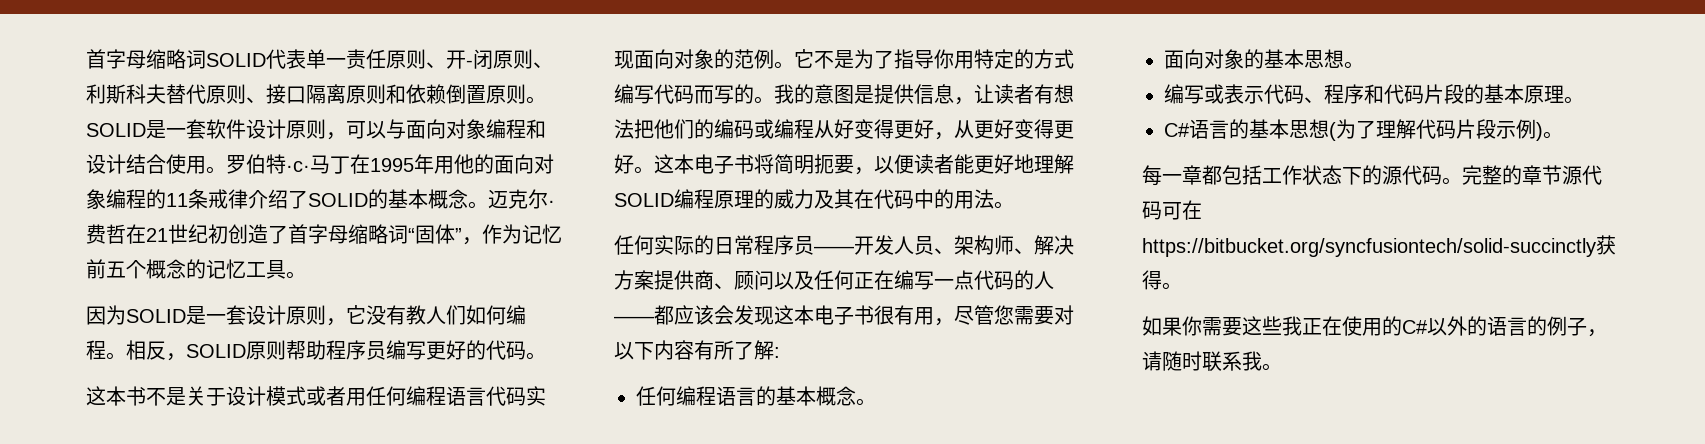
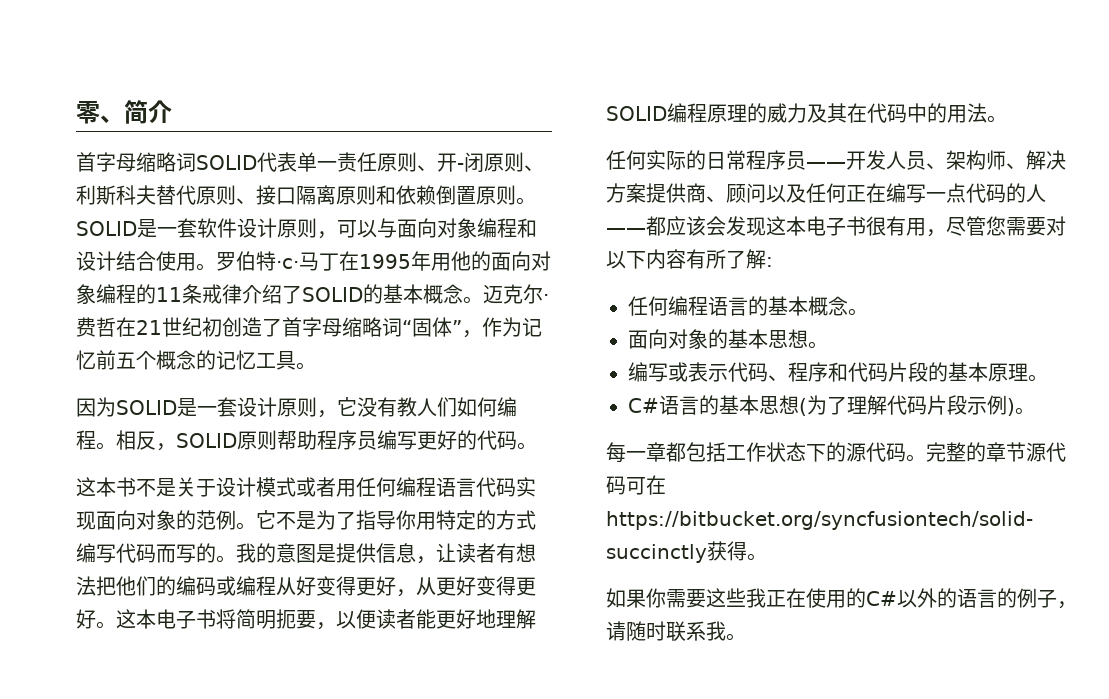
+ 零、简介

